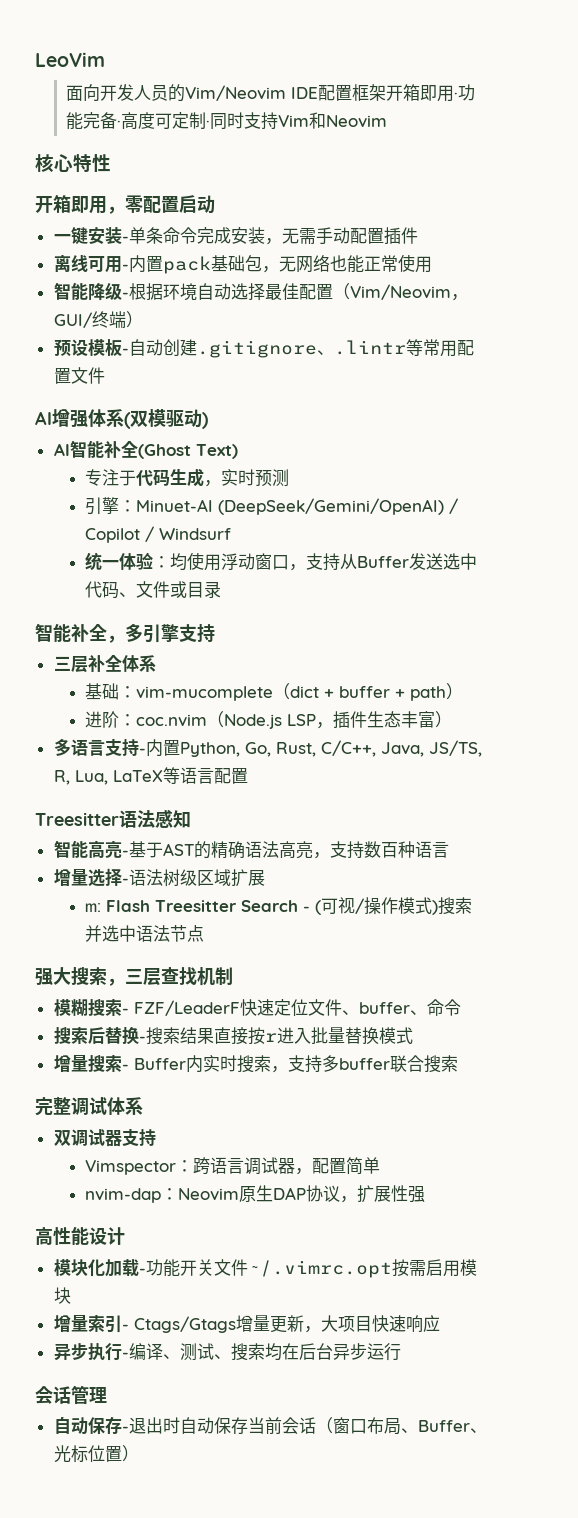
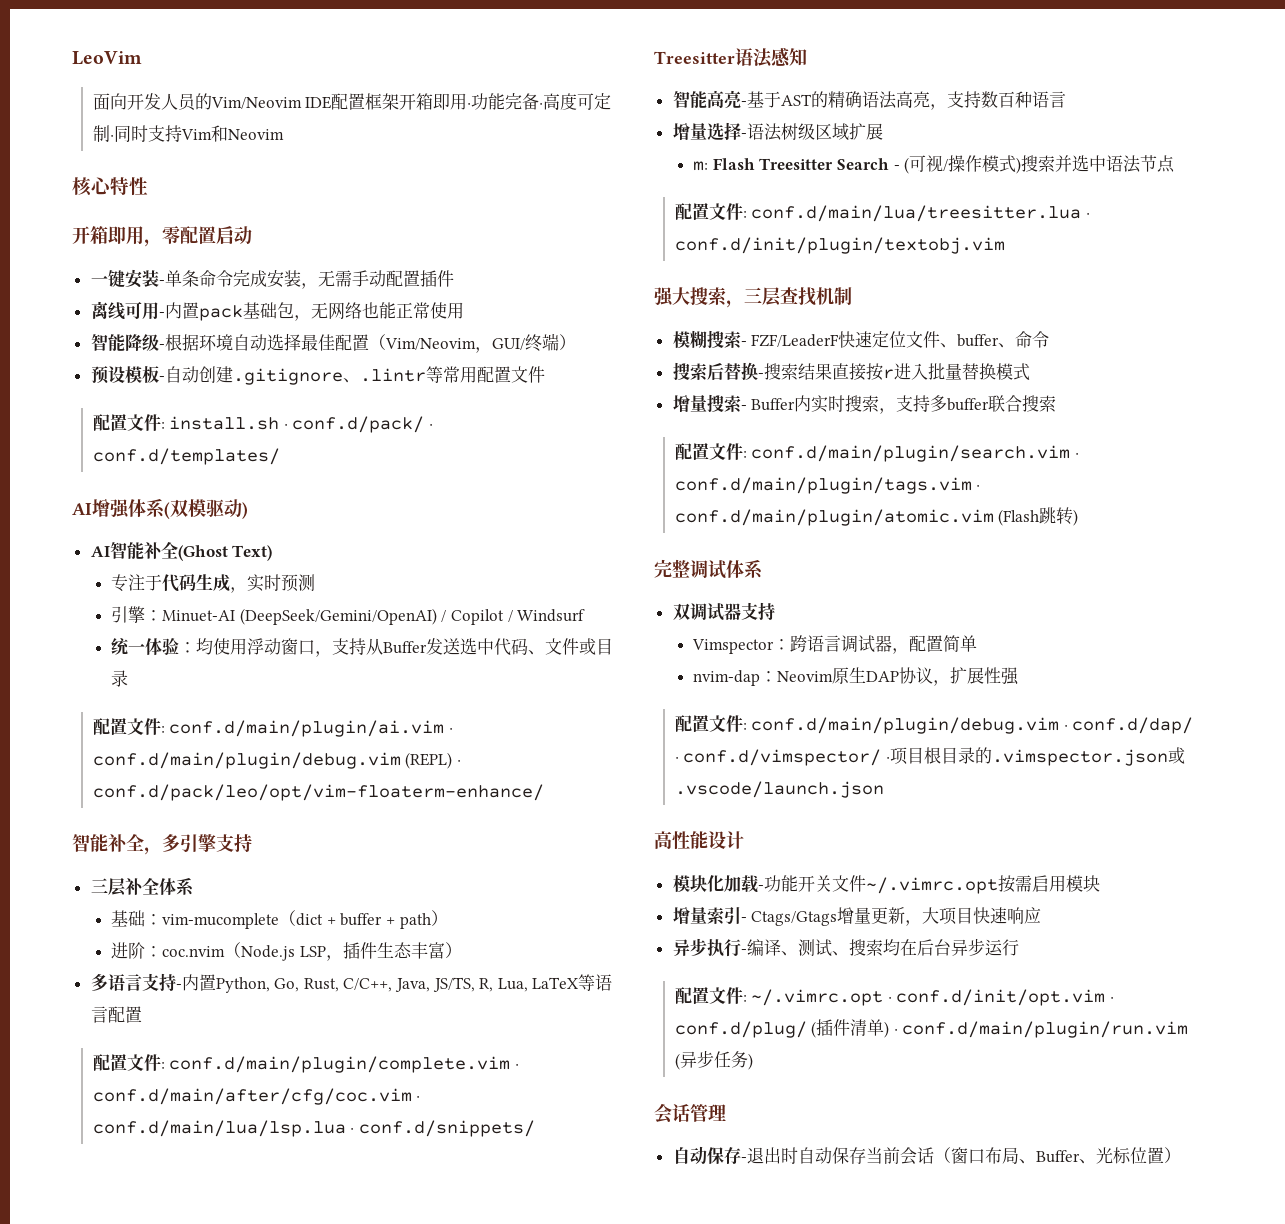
+ 配置文件: install.sh · conf.d/pack/ · conf.d/templates/
+ 配置文件: conf.d/main/plugin/ai.vim · conf.d/main/plugin/debug.vim (REPL) · conf.d/pack/leo/opt/vim-floaterm-enhance/
+ 配置文件: conf.d/main/plugin/complete.vim · conf.d/main/after/cfg/coc.vim · conf.d/main/lua/lsp.lua · conf.d/snippets/
+ 配置文件: conf.d/main/lua/treesitter.lua · conf.d/init/plugin/textobj.vim
+ 配置文件: conf.d/main/plugin/search.vim · conf.d/main/plugin/tags.vim · conf.d/main/plugin/atomic.vim (Flash跳转)
+ 配置文件: conf.d/main/plugin/debug.vim · conf.d/dap/ · conf.d/vimspector/ ·项目根目录的.vimspector.json或.vscode/launch.json
+ 配置文件: ~/.vimrc.opt · conf.d/init/opt.vim · conf.d/plug/ (插件清单) · conf.d/main/plugin/run.vim (异步任务)

